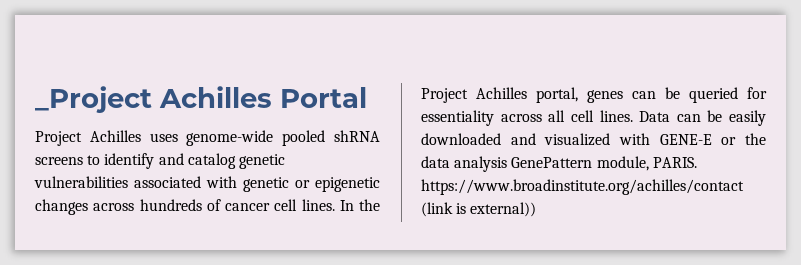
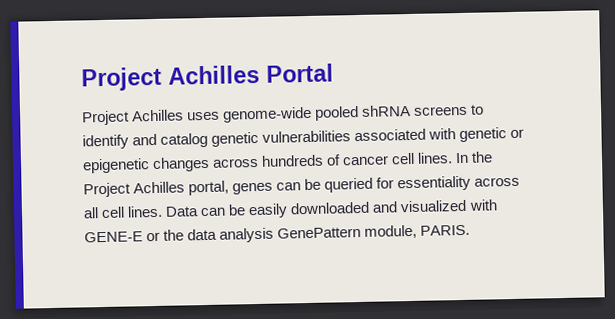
- _Project Achilles Portal
+ Project Achilles Portal
- Data can be easily downloaded and visualized with GENE-E or the data analysis GenePattern module, PARIS. https://www.broadinstitute.org/achilles/contact (link is external))
+ Data can be easily downloaded and visualized with GENE-E or the data analysis GenePattern module, PARIS.

